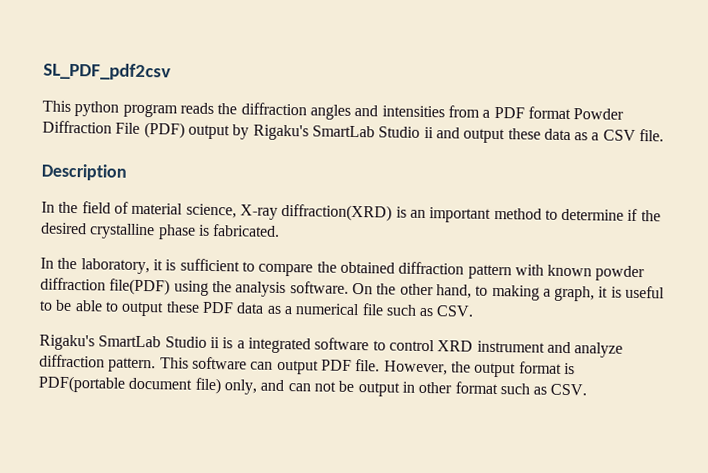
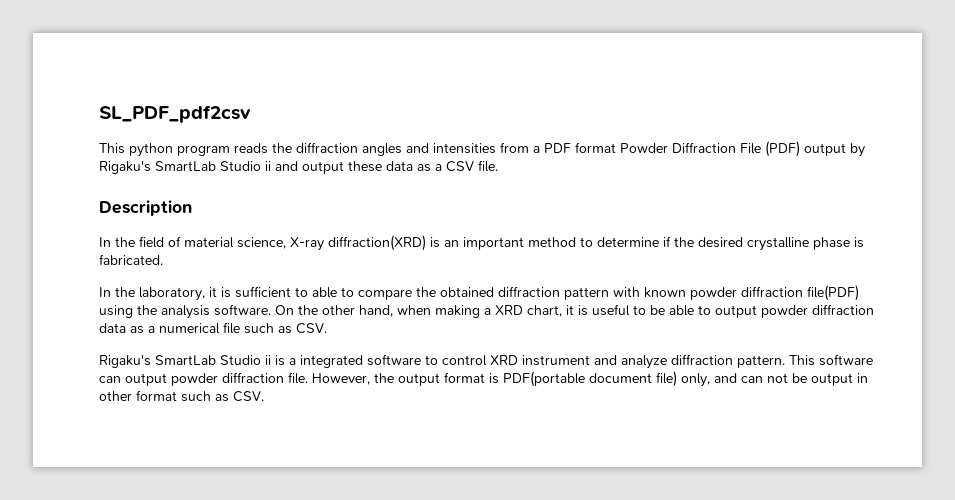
- In the laboratory, it is sufficient to compare the obtained diffraction pattern with known powder diffraction file(PDF) using the analysis software.
+ In the laboratory, it is sufficient to able to compare the obtained diffraction pattern with known powder diffraction file(PDF) using the analysis software.
- On the other hand, to making a graph, it is useful to be able to output these PDF data as a numerical file such as CSV.
+ On the other hand, when making a XRD chart, it is useful to be able to output powder diffraction data as a numerical file such as CSV.
- This software can output PDF file.
+ This software can output powder diffraction file.

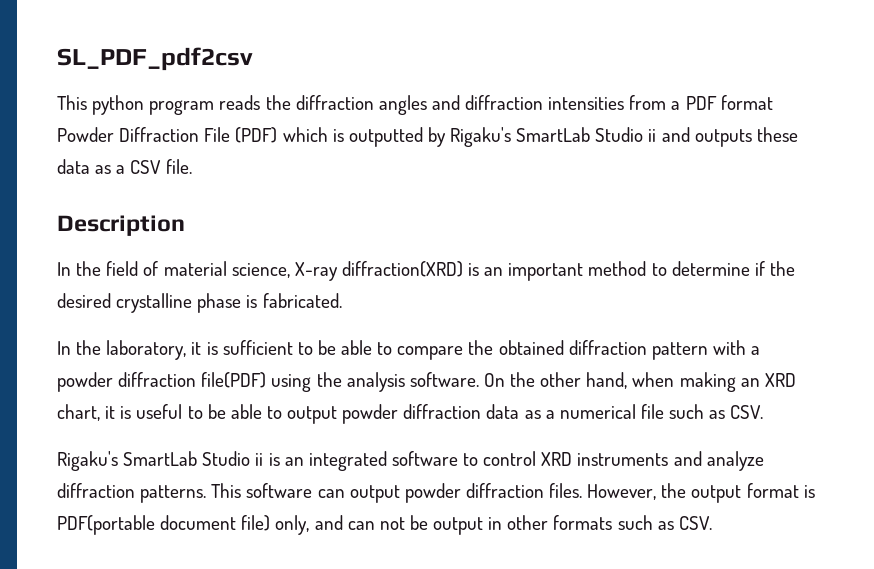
- This python program reads the diffraction angles and intensities from a PDF format Powder Diffraction File (PDF) output by Rigaku's SmartLab Studio ii and output these data as a CSV file.
+ This python program reads the diffraction angles and diffraction intensities from a PDF format Powder Diffraction File (PDF) which is outputted by Rigaku's SmartLab Studio ii and outputs these data as a CSV file.
- In the laboratory, it is sufficient to able to compare the obtained diffraction pattern with known powder diffraction file(PDF) using the analysis software.
+ In the laboratory, it is sufficient to be able to compare the obtained diffraction pattern with a powder diffraction file(PDF) using the analysis software.
- On the other hand, when making a XRD chart, it is useful to be able to output powder diffraction data as a numerical file such as CSV.
+ On the other hand, when making an XRD chart, it is useful to be able to output powder diffraction data as a numerical file such as CSV.
- Rigaku's SmartLab Studio ii is a integrated software to control XRD instrument and analyze diffraction pattern.
+ Rigaku's SmartLab Studio ii is an integrated software to control XRD instruments and analyze diffraction patterns.
- This software can output powder diffraction file.
+ This software can output powder diffraction files.
- However, the output format is PDF(portable document file) only, and can not be output in other format such as CSV.
+ However, the output format is PDF(portable document file) only, and can not be output in other formats such as CSV.

